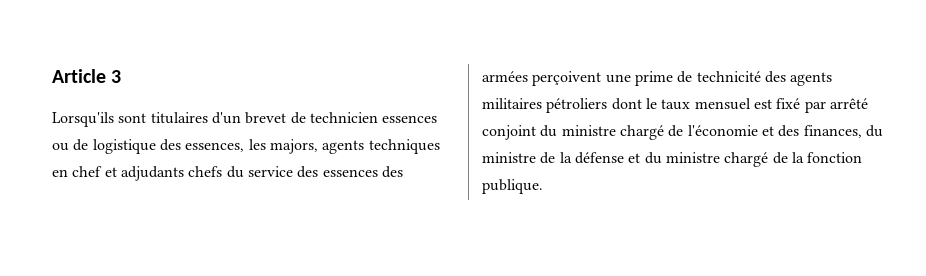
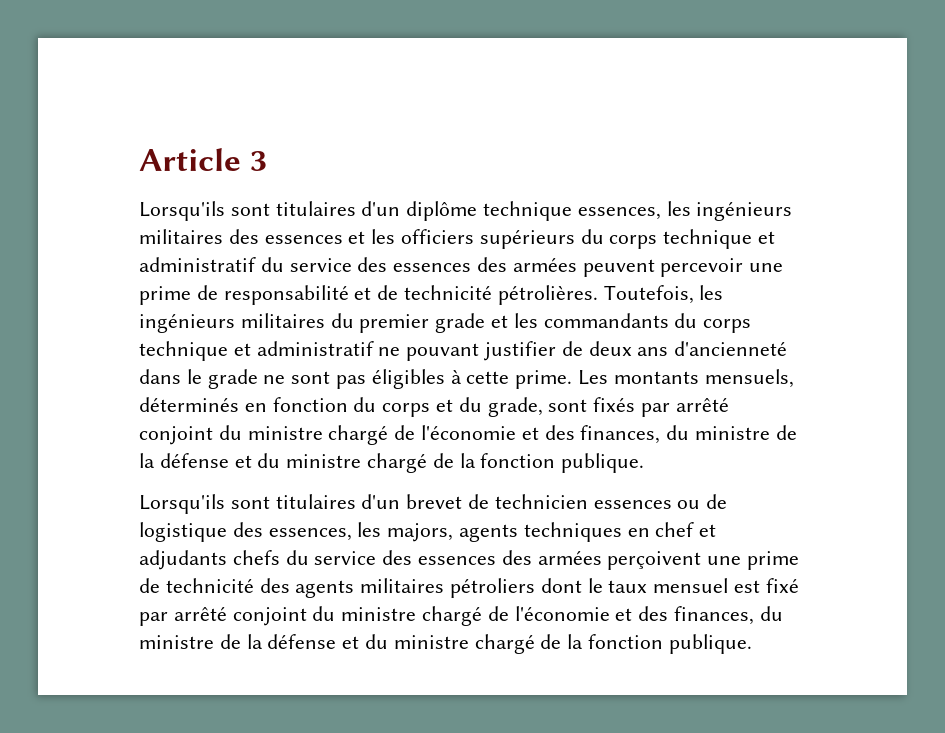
+ Lorsqu'ils sont titulaires d'un diplôme technique essences, les ingénieurs militaires des essences et les officiers supérieurs du corps technique et administratif du service des essences des armées peuvent percevoir une prime de responsabilité et de technicité pétrolières. Toutefois, les ingénieurs militaires du premier grade et les commandants du corps technique et administratif ne pouvant justifier de deux ans d'ancienneté dans le grade ne sont pas éligibles à cette prime. Les montants mensuels, déterminés en fonction du corps et du grade, sont fixés par arrêté conjoint du ministre chargé de l'économie et des finances, du ministre de la défense et du ministre chargé de la fonction publique.

